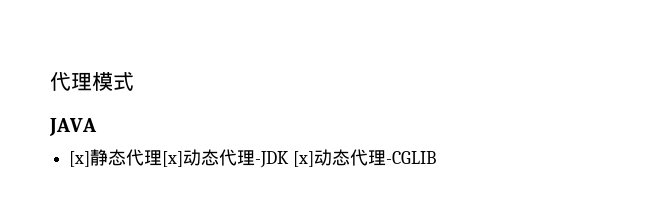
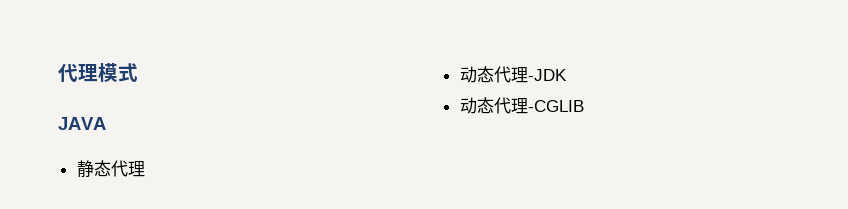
- [x]静态代理[x]动态代理-JDK [x]动态代理-CGLIB
+ 静态代理
+ 动态代理-JDK
+ 动态代理-CGLIB

